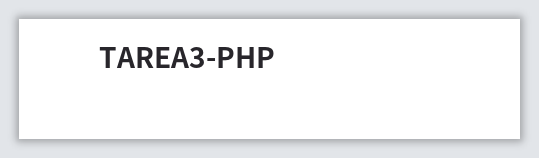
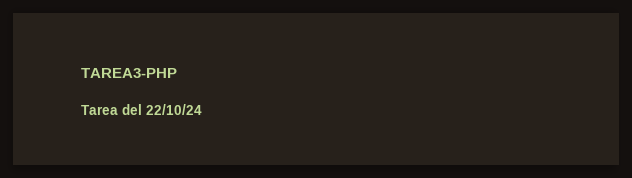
+ Tarea del 22/10/24

